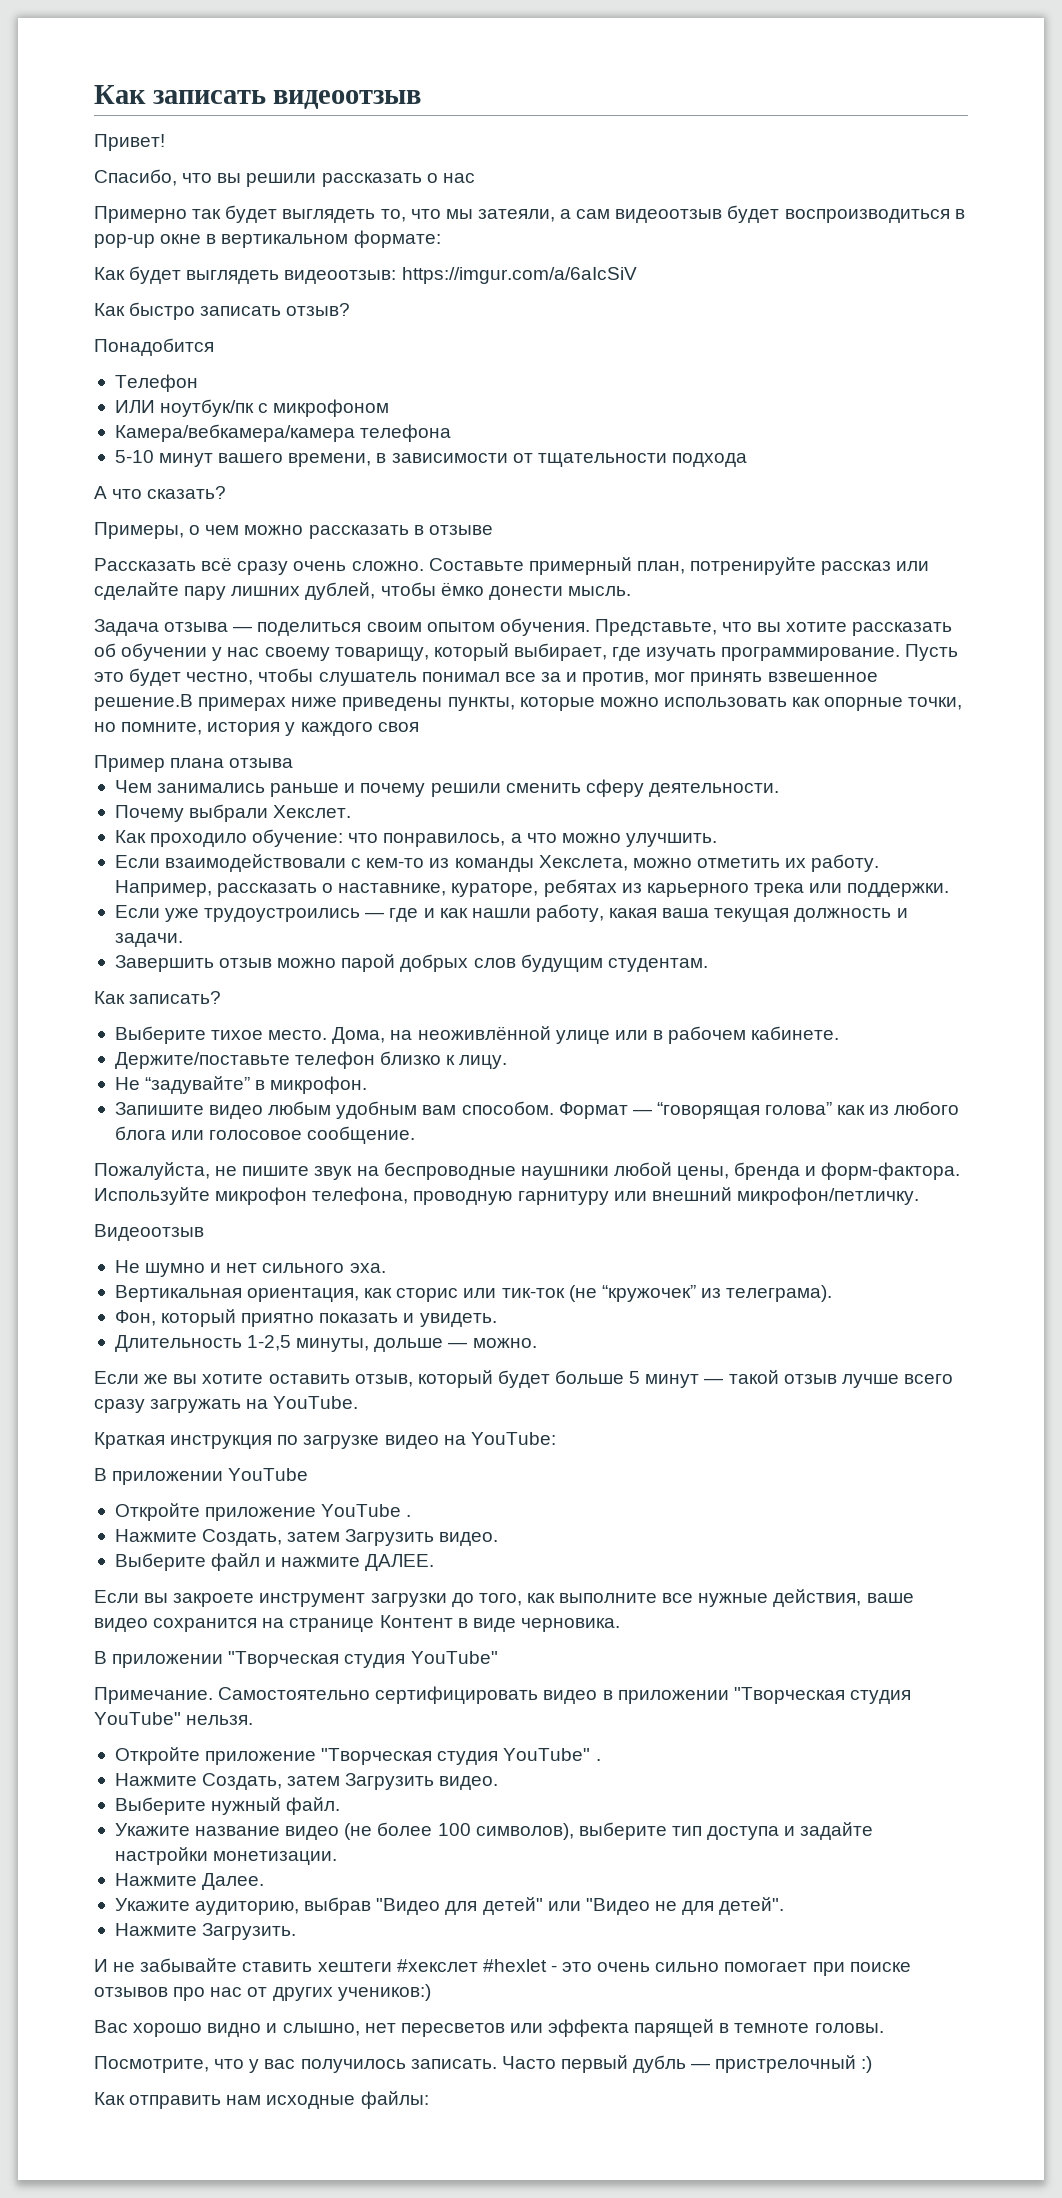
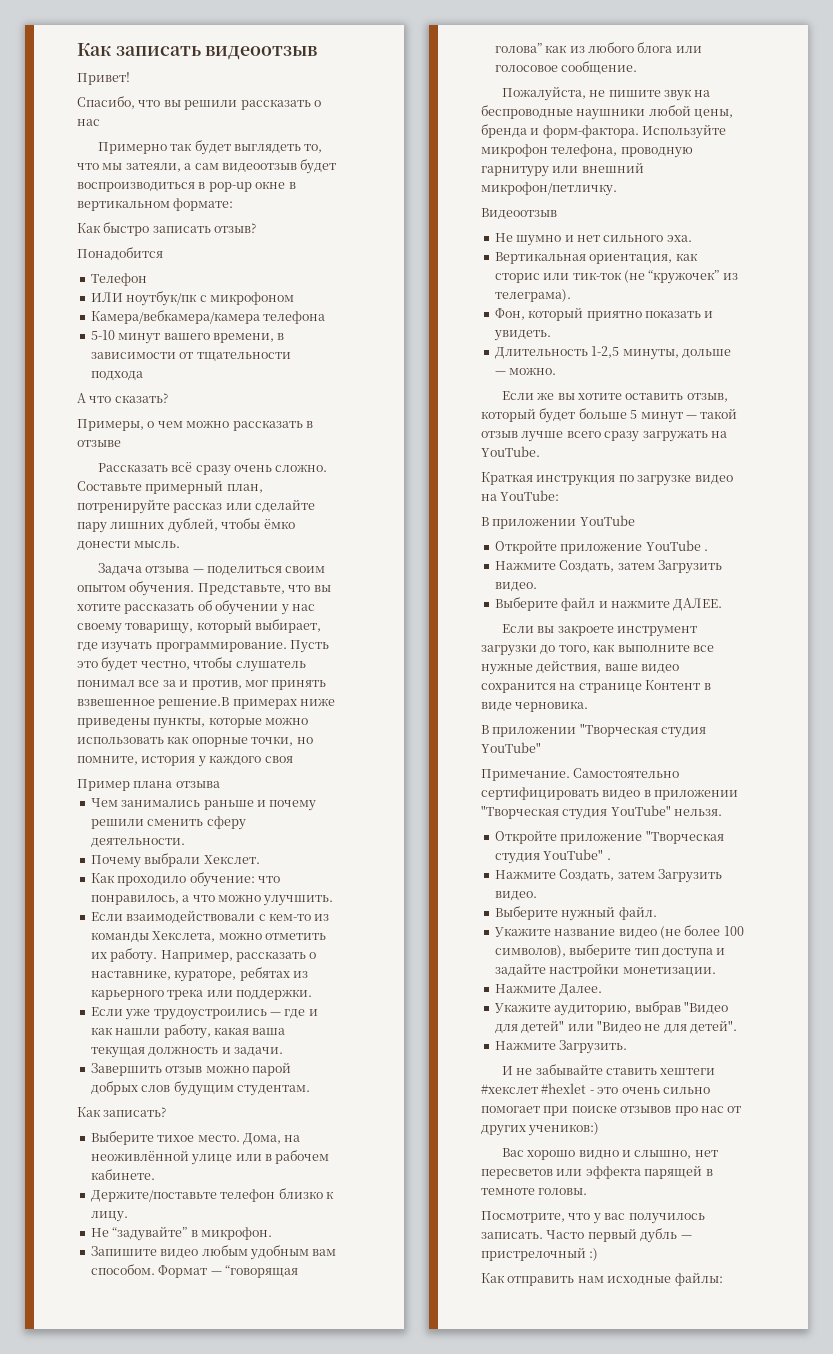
- Как будет выглядеть видеоотзыв: https://imgur.com/a/6aIcSiV

